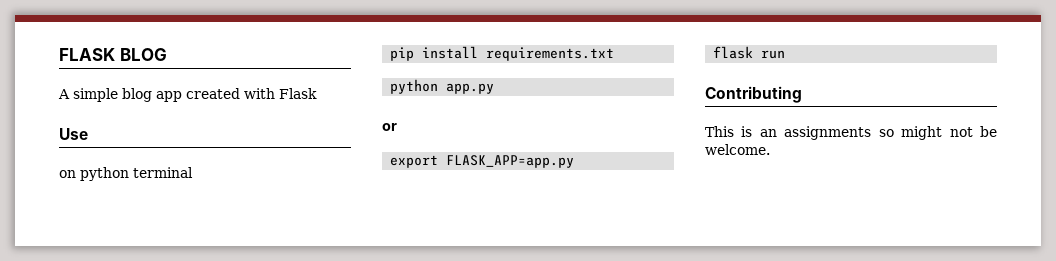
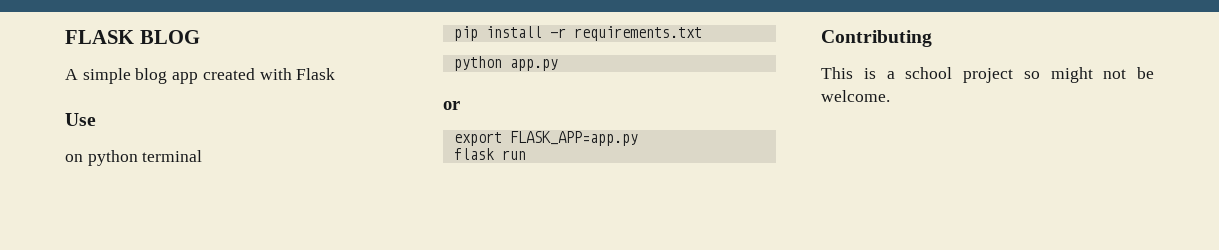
- pip install requirements.txt
+ pip install -r requirements.txt
- This is an assignments so might not be welcome.
+ This is a school project so might not be welcome.

